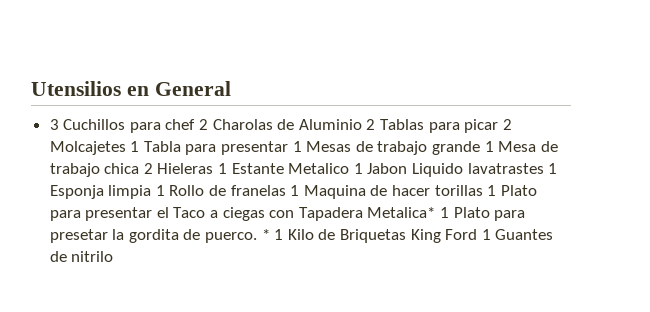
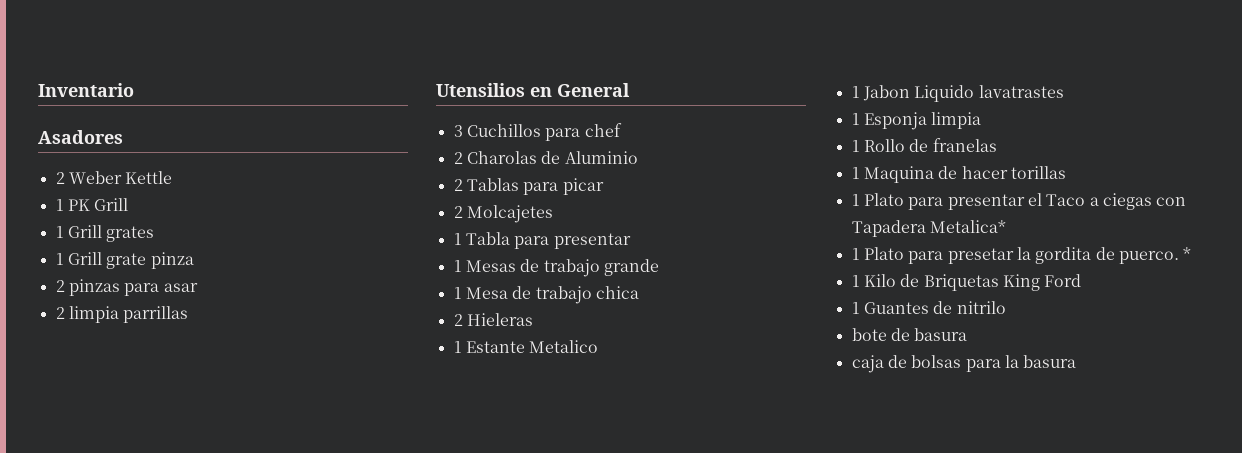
+ Inventario
+ Asadores
+ 2 Weber Kettle
+ 1 PK Grill
+ 1 Grill grates
+ 1 Grill grate pinza
+ 2 pinzas para asar
+ 2 limpia parrillas
- 3 Cuchillos para chef 2 Charolas de Aluminio 2 Tablas para picar 2 Molcajetes 1 Tabla para presentar 1 Mesas de trabajo grande 1 Mesa de trabajo chica 2 Hieleras 1 Estante Metalico 1 Jabon Liquido lavatrastes 1 Esponja limpia 1 Rollo de franelas 1 Maquina de hacer torillas 1 Plato para presentar el Taco a ciegas con Tapadera Metalica* 1 Plato para presetar la gordita de puerco.
+ 3 Cuchillos para chef
+ 2 Charolas de Aluminio
+ 2 Tablas para picar
+ 2 Molcajetes
+ 1 Tabla para presentar
+ 1 Mesas de trabajo grande
+ 1 Mesa de trabajo chica
+ 2 Hieleras
+ 1 Estante Metalico
+ 1 Jabon Liquido lavatrastes
+ 1 Esponja limpia
+ 1 Rollo de franelas
+ 1 Maquina de hacer torillas
+ 1 Plato para presentar el Taco a ciegas con Tapadera Metalica*
+ 1 Plato para presetar la gordita de puerco.
- * 1 Kilo de Briquetas King Ford 1 Guantes de nitrilo
+ *
+ 1 Kilo de Briquetas King Ford
+ 1 Guantes de nitrilo
+ bote de basura
+ caja de bolsas para la basura

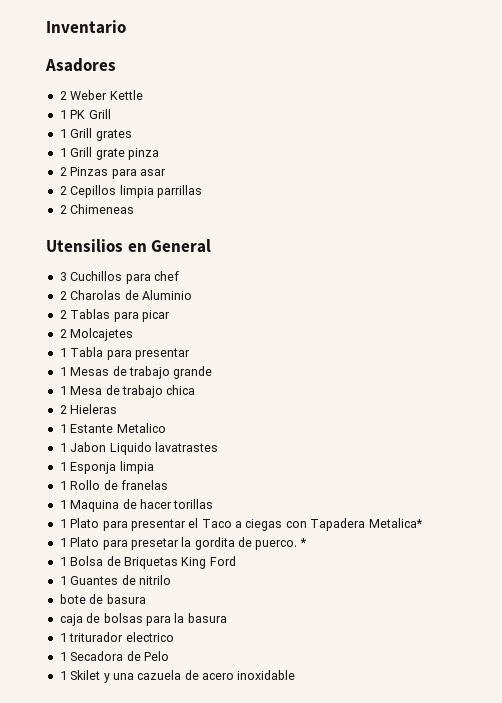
- 2 pinzas para asar
+ 2 Pinzas para asar
- 2 limpia parrillas
+ 2 Cepillos limpia parrillas
+ 2 Chimeneas
- 1 Kilo de Briquetas King Ford
+ 1 Bolsa de Briquetas King Ford
+ 1 triturador electrico
+ 1 Secadora de Pelo
+ 1 Skilet y una cazuela de acero inoxidable

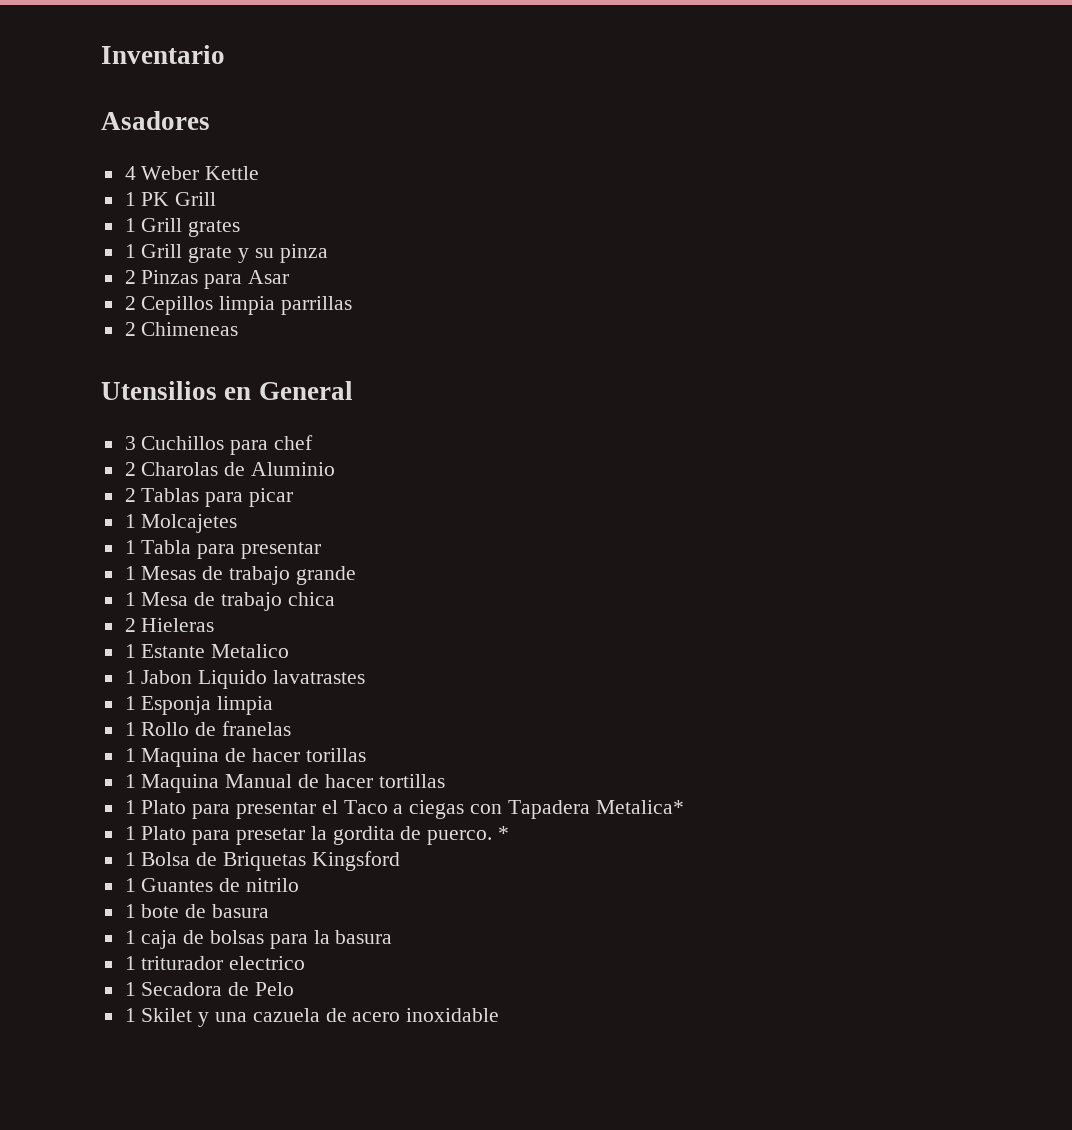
- 2 Weber Kettle
+ 4 Weber Kettle
- 1 Grill grate pinza
+ 1 Grill grate y su pinza
- 2 Pinzas para asar
+ 2 Pinzas para Asar
- 2 Molcajetes
+ 1 Molcajetes
+ 1 Maquina Manual de hacer tortillas
- 1 Bolsa de Briquetas King Ford
+ 1 Bolsa de Briquetas Kingsford
- bote de basura
+ 1 bote de basura
- caja de bolsas para la basura
+ 1 caja de bolsas para la basura

